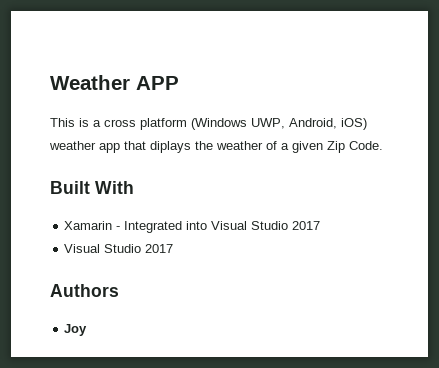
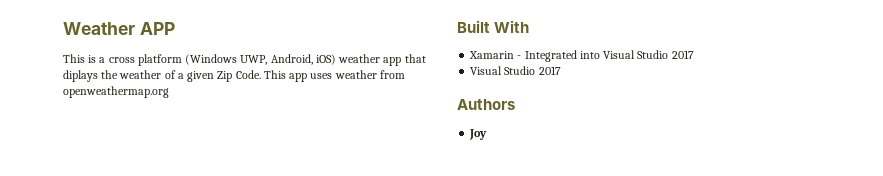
+ This app uses weather from openweathermap.org

